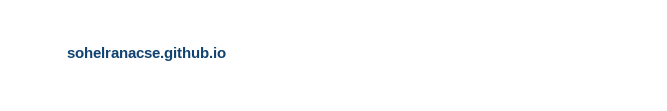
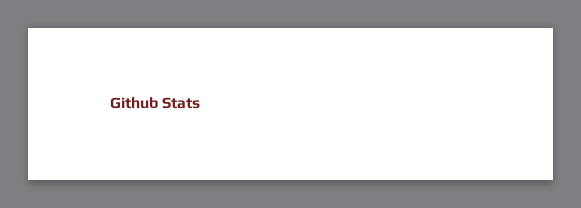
- sohelranacse.github.io
+ Github Stats

